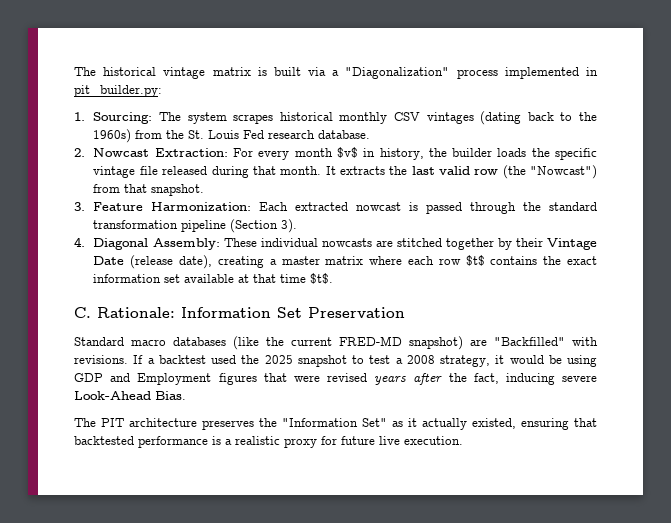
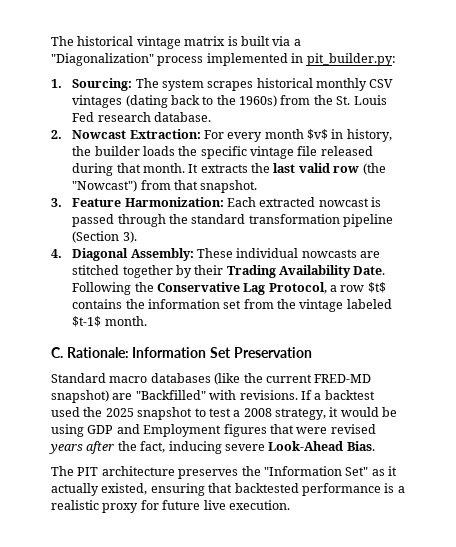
- 4. Diagonal Assembly: These individual nowcasts are stitched together by their Vintage Date (release date), creating a master matrix where each row $t$ contains the exact information set available at that time $t$.
+ 4. Diagonal Assembly: These individual nowcasts are stitched together by their Trading Availability Date. Following the Conservative Lag Protocol, a row $t$ contains the information set from the vintage labeled $t-1$ month.

